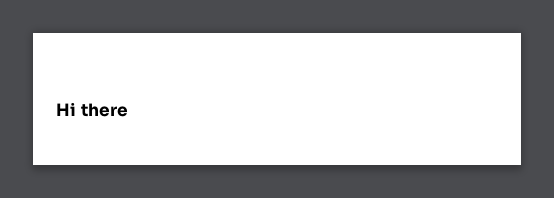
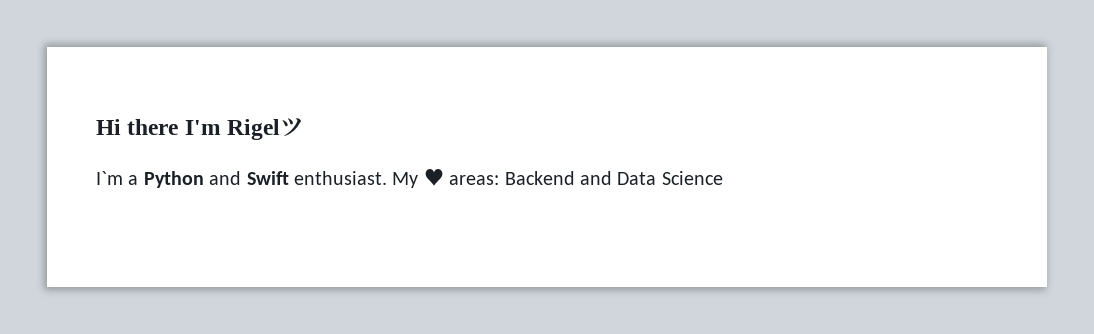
- Hi there
+ Hi there I'm Rigelツ
+ I`m a Python and Swift enthusiast. My ♥ areas: Backend and Data Science

